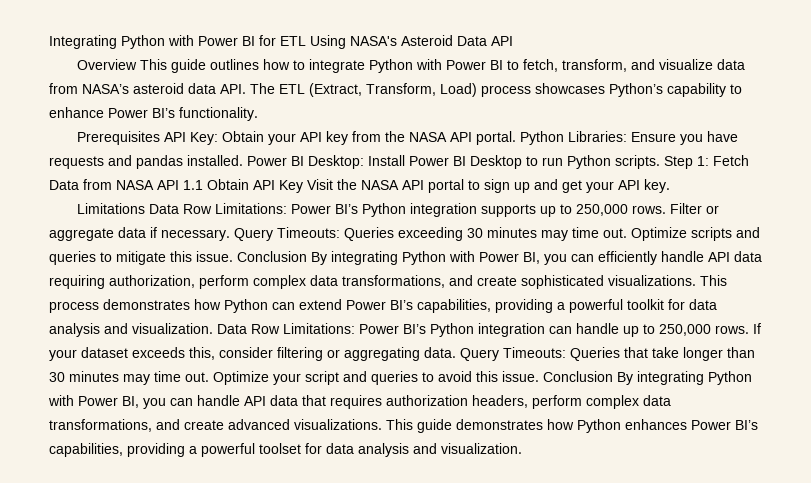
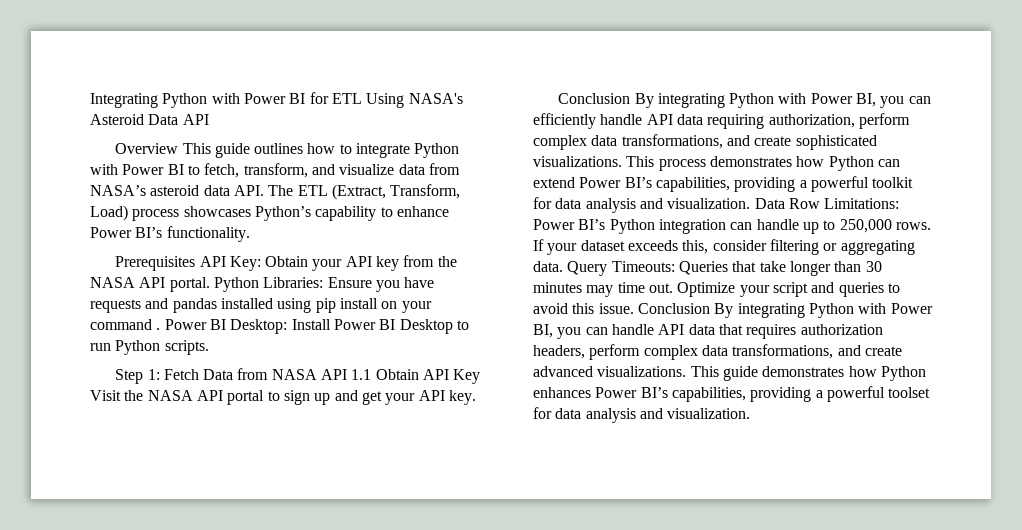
- Python Libraries: Ensure you have requests and pandas installed.
+ Python Libraries: Ensure you have requests and pandas installed using pip install on your command .
- Power BI Desktop: Install Power BI Desktop to run Python scripts. Step 1: Fetch Data from NASA API 1.1 Obtain API Key Visit the NASA API portal to sign up and get your API key.
+ Power BI Desktop: Install Power BI Desktop to run Python scripts.
+ Step 1: Fetch Data from NASA API 1.1 Obtain API Key Visit the NASA API portal to sign up and get your API key.
- Limitations Data Row Limitations: Power BI’s Python integration supports up to 250,000 rows. Filter or aggregate data if necessary. Query Timeouts: Queries exceeding 30 minutes may time out. Optimize scripts and queries to mitigate this issue.

